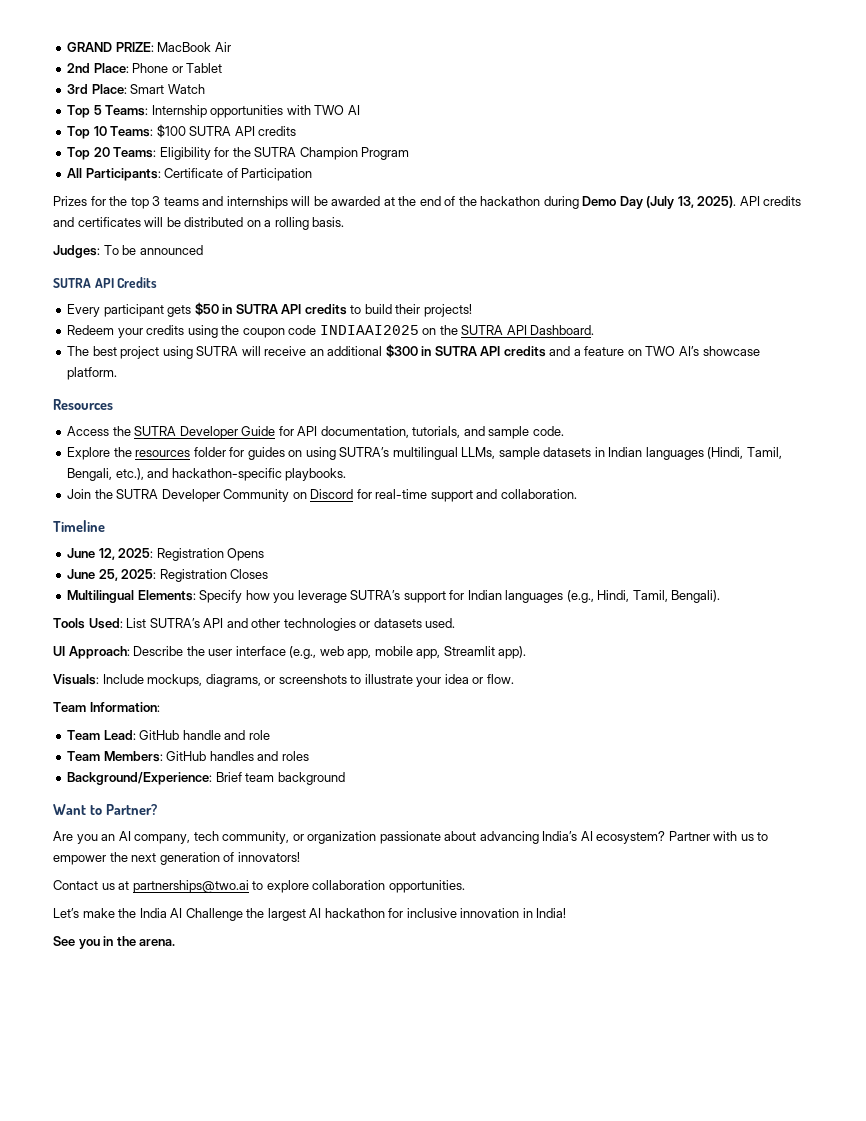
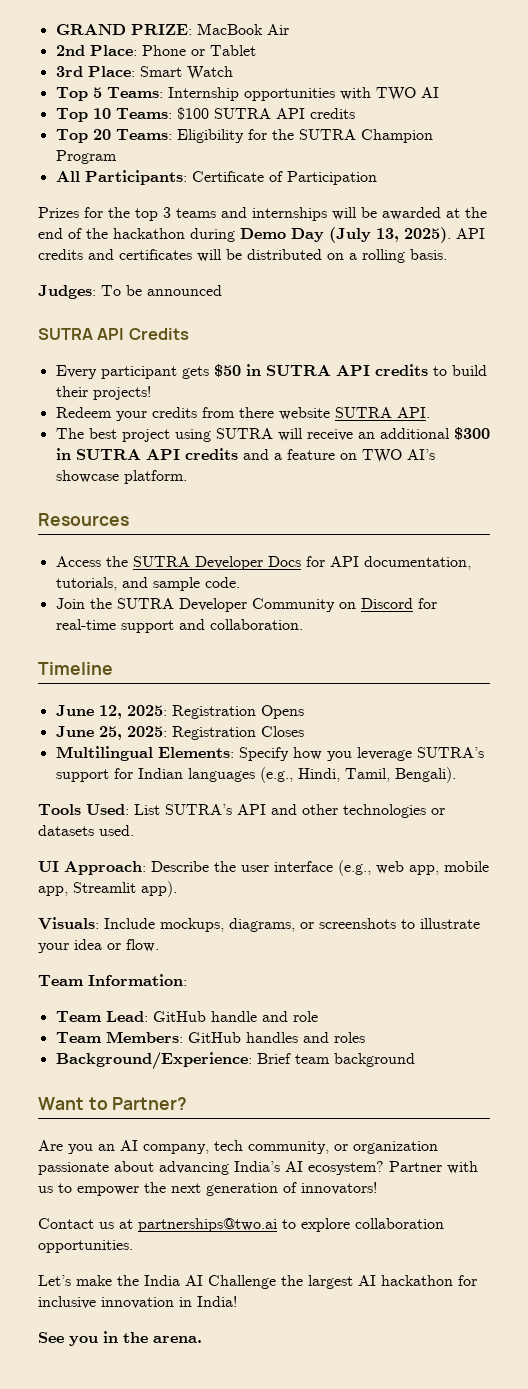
- Redeem your credits using the coupon code INDIAAI2025 on the SUTRA API Dashboard.
+ Redeem your credits from there website SUTRA API.
- Access the SUTRA Developer Guide for API documentation, tutorials, and sample code.
+ Access the SUTRA Developer Docs for API documentation, tutorials, and sample code.
- Explore the resources folder for guides on using SUTRA’s multilingual LLMs, sample datasets in Indian languages (Hindi, Tamil, Bengali, etc.), and hackathon-specific playbooks.

